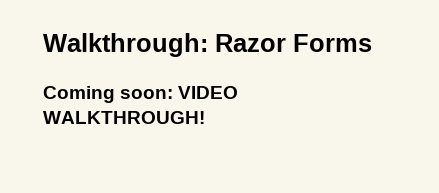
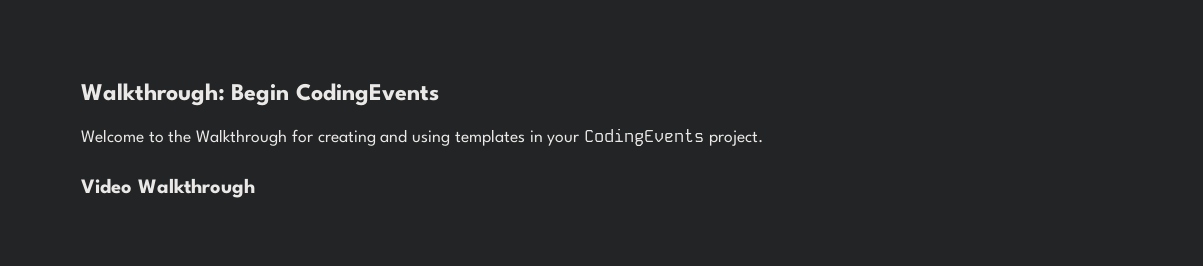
- Walkthrough: Razor Forms
- Coming soon: VIDEO WALKTHROUGH!
+ Walkthrough: Begin CodingEvents
+ Welcome to the Walkthrough for creating and using templates in your CodingEvents project.
+ Video Walkthrough

